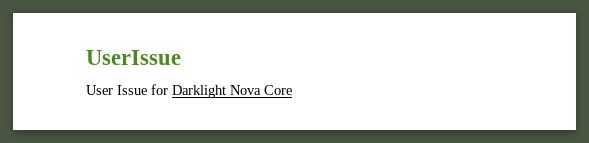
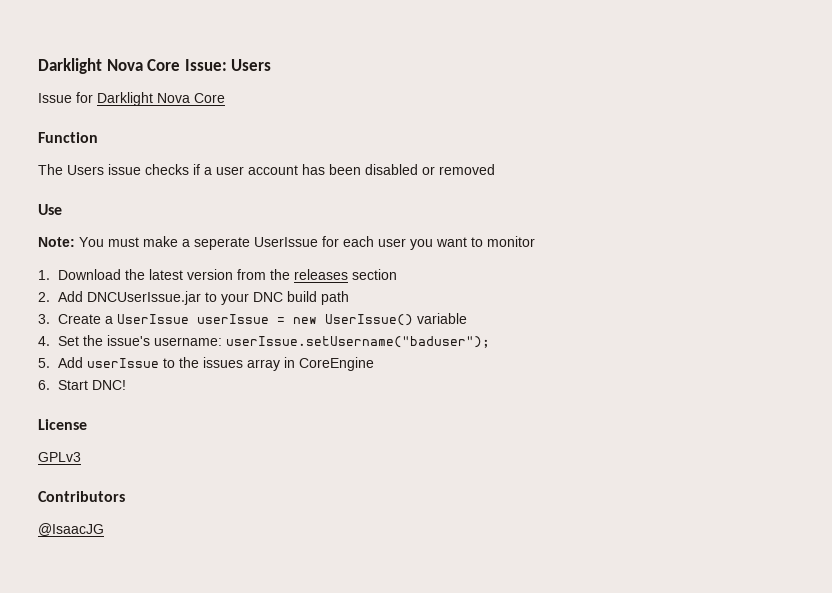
- UserIssue
- User Issue for Darklight Nova Core
+ Darklight Nova Core Issue: Users
+ Issue for Darklight Nova Core
+ Function
+ The Users issue checks if a user account has been disabled or removed
+ Use
+ Note: You must make a seperate UserIssue for each user you want to monitor
+ 1. Download the latest version from the releases section
+ 2. Add DNCUserIssue.jar to your DNC build path
+ 3. Create a UserIssue userIssue = new UserIssue() variable
+ 4. Set the issue's username: userIssue.setUsername("baduser");
+ 5. Add userIssue to the issues array in CoreEngine
+ 6. Start DNC!
+ License
+ GPLv3
+ Contributors
+ @IsaacJG

